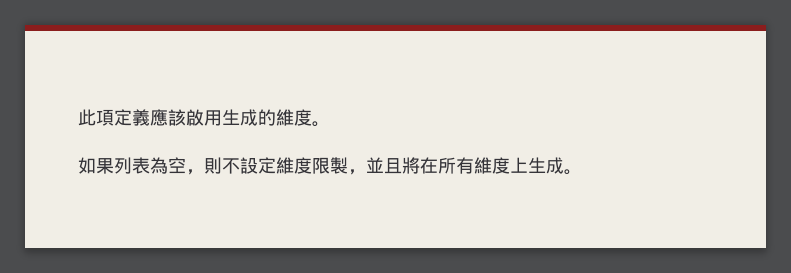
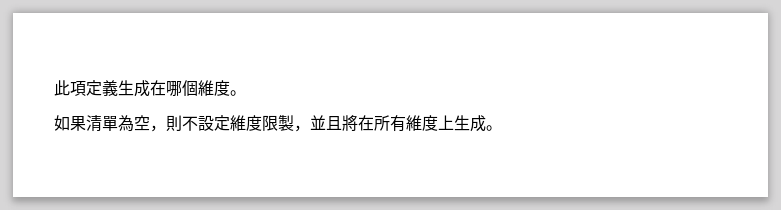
- 此項定義應該啟用生成的維度。
+ 此項定義生成在哪個維度。
- 如果列表為空，則不設定維度限製，並且將在所有維度上生成。
+ 如果清單為空，則不設定維度限製，並且將在所有維度上生成。

